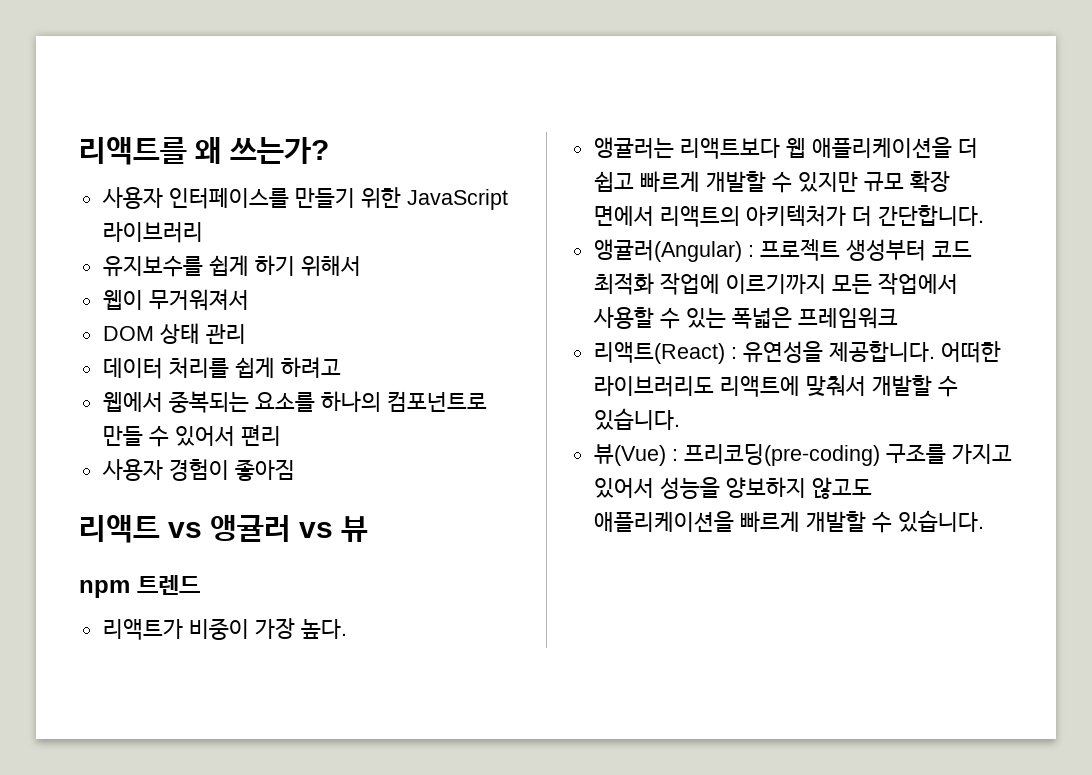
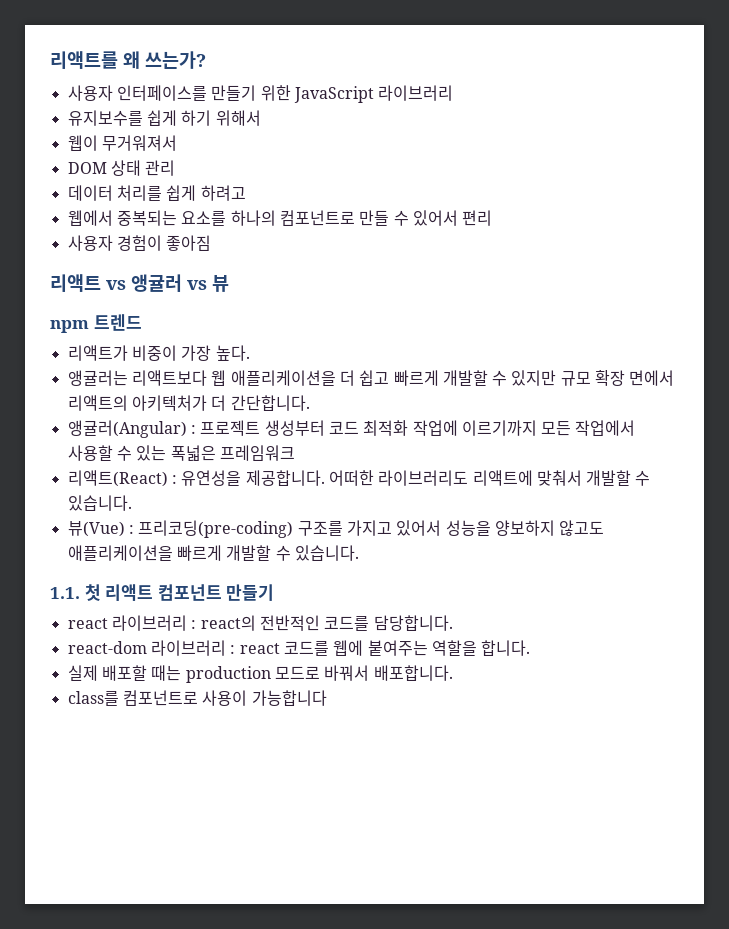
+ 1.1. 첫 리액트 컴포넌트 만들기
+ react 라이브러리 : react의 전반적인 코드를 담당합니다.
+ react-dom 라이브러리 : react 코드를 웹에 붙여주는 역할을 합니다.
+ 실제 배포할 때는 production 모드로 바꿔서 배포합니다.
+ class를 컴포넌트로 사용이 가능합니다

